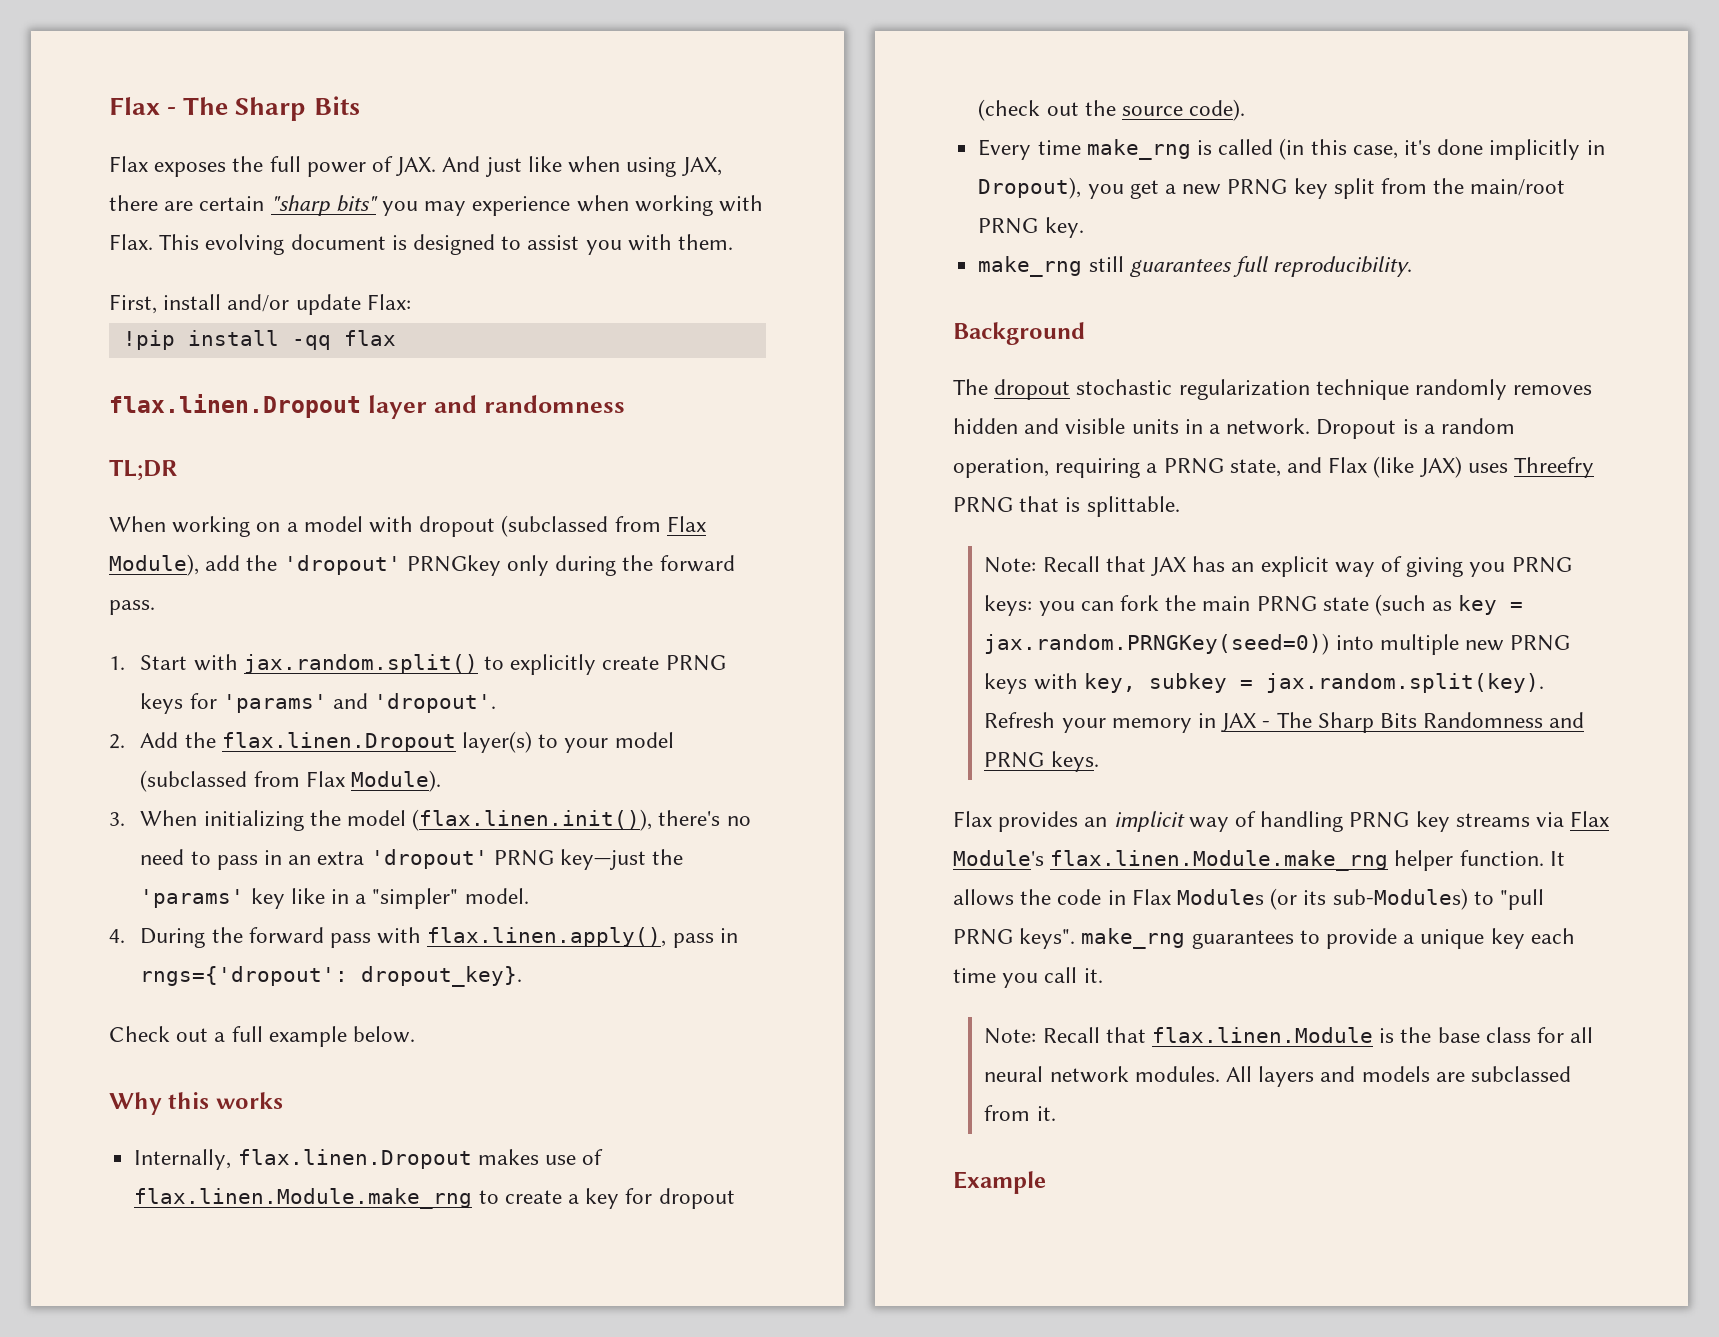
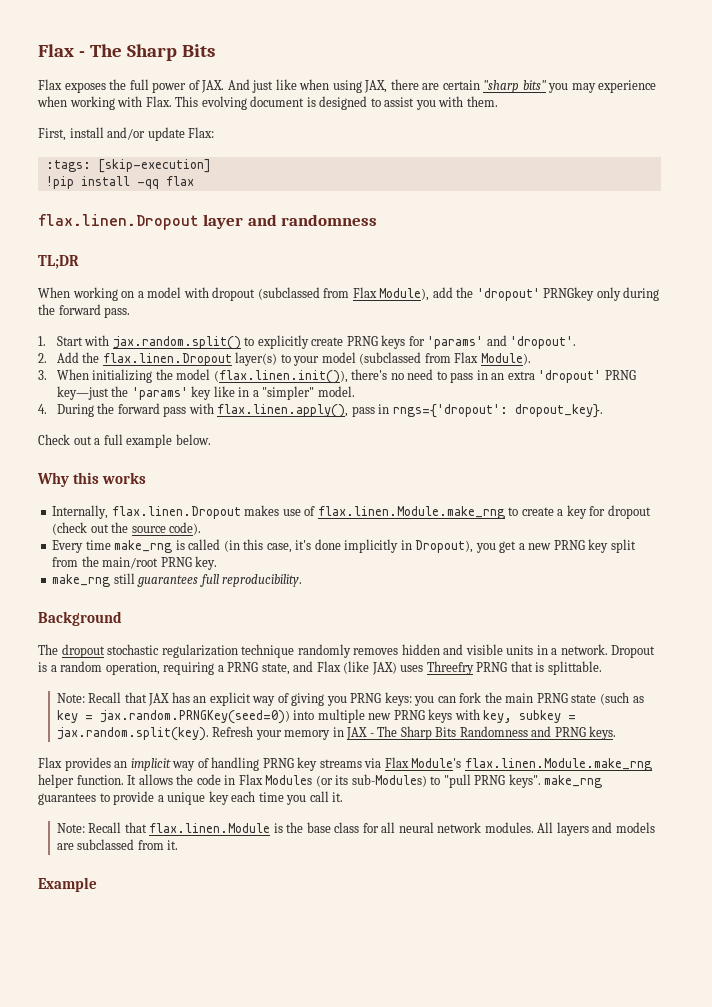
+ :tags: [skip-execution]

